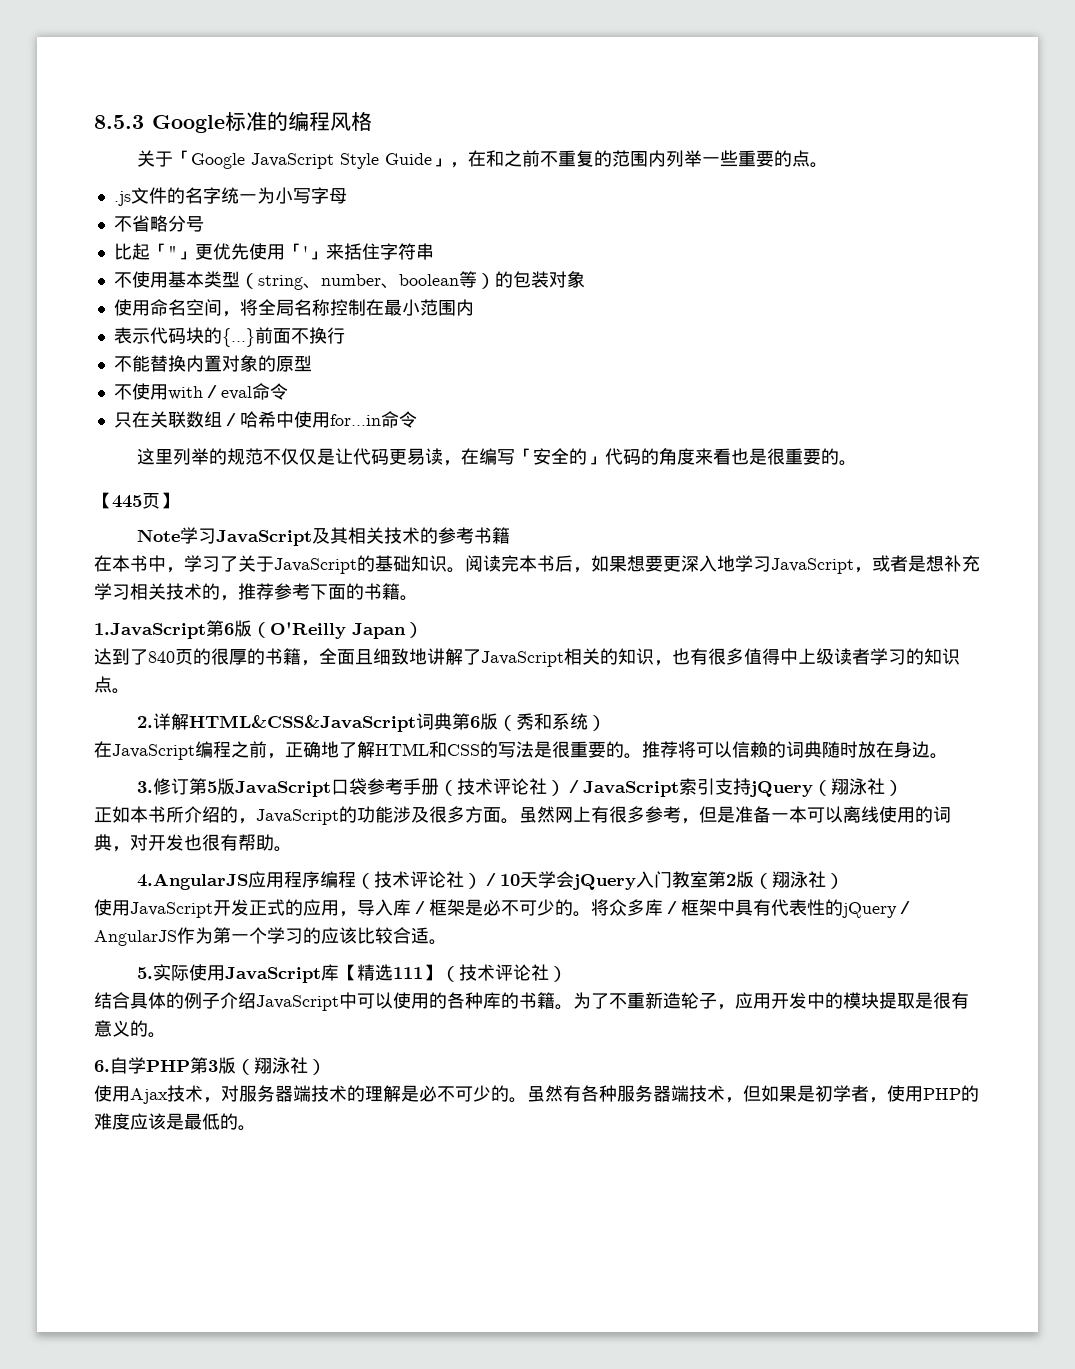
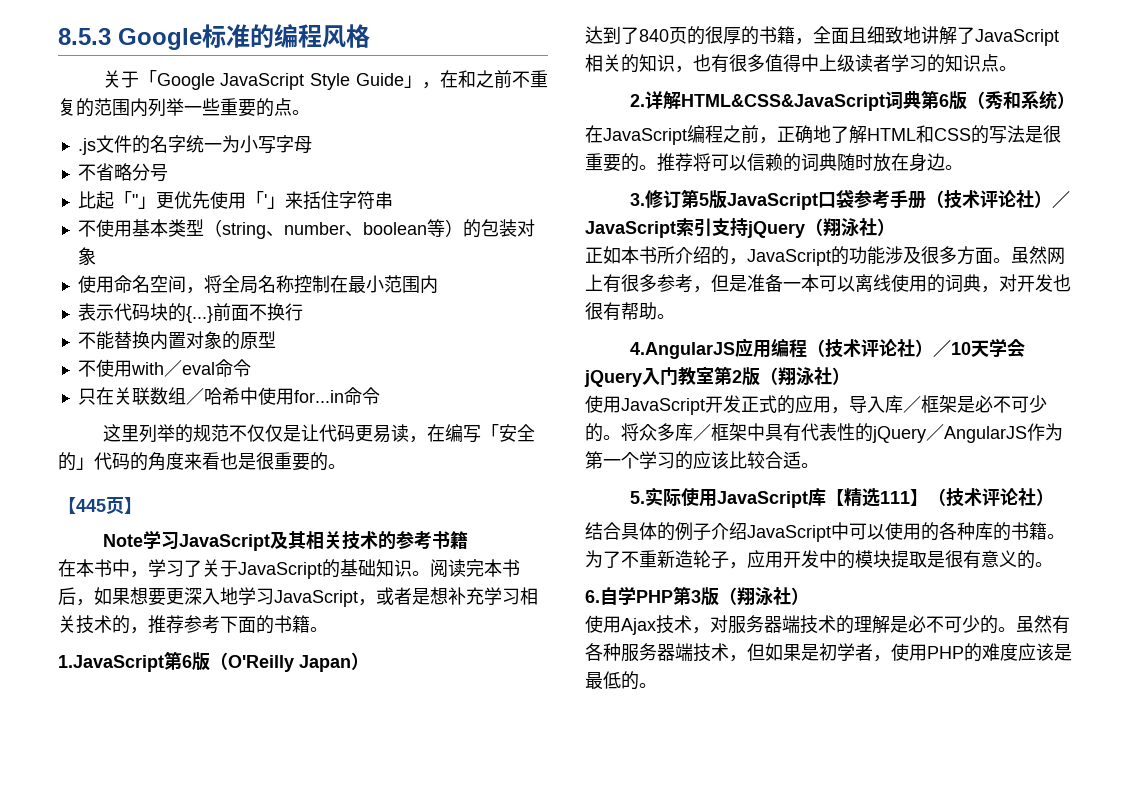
- 4.AngularJS应用程序编程（技术评论社）／10天学会jQuery入门教室第2版（翔泳社）
+ 4.AngularJS应用编程（技术评论社）／10天学会jQuery入门教室第2版（翔泳社）

